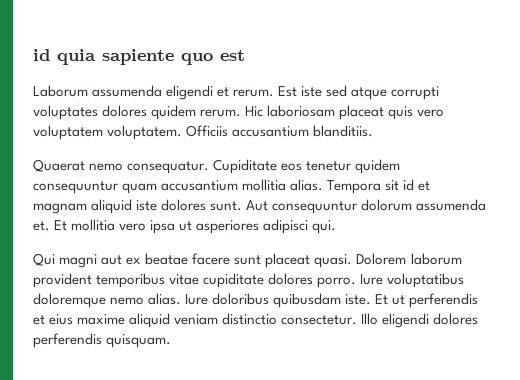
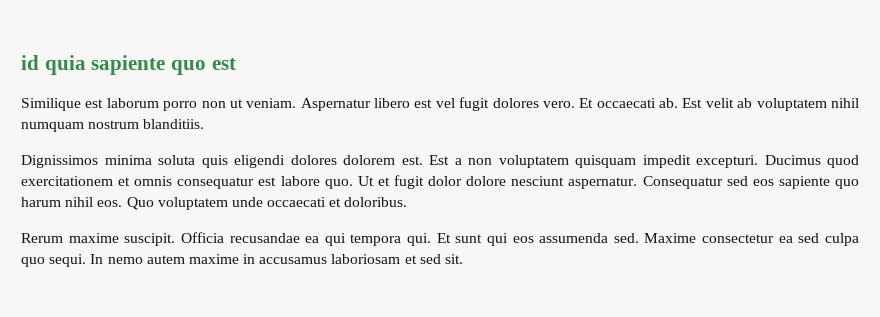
- Laborum assumenda eligendi et rerum. Est iste sed atque corrupti voluptates dolores quidem rerum. Hic laboriosam placeat quis vero voluptatem voluptatem. Officiis accusantium blanditiis.
- Quaerat nemo consequatur. Cupiditate eos tenetur quidem consequuntur quam accusantium mollitia alias. Tempora sit id et magnam aliquid iste dolores sunt. Aut consequuntur dolorum assumenda et. Et mollitia vero ipsa ut asperiores adipisci qui.
- Qui magni aut ex beatae facere sunt placeat quasi. Dolorem laborum provident temporibus vitae cupiditate dolores porro. Iure voluptatibus doloremque nemo alias. Iure doloribus quibusdam iste. Et ut perferendis et eius maxime aliquid veniam distinctio consectetur. Illo eligendi dolores perferendis quisquam.
+ Similique est laborum porro non ut veniam. Aspernatur libero est vel fugit dolores vero. Et occaecati ab. Est velit ab voluptatem nihil numquam nostrum blanditiis.
+ Dignissimos minima soluta quis eligendi dolores dolorem est. Est a non voluptatem quisquam impedit excepturi. Ducimus quod exercitationem et omnis consequatur est labore quo. Ut et fugit dolor dolore nesciunt aspernatur. Consequatur sed eos sapiente quo harum nihil eos. Quo voluptatem unde occaecati et doloribus.
+ Rerum maxime suscipit. Officia recusandae ea qui tempora qui. Et sunt qui eos assumenda sed. Maxime consectetur ea sed culpa quo sequi. In nemo autem maxime in accusamus laboriosam et sed sit.

